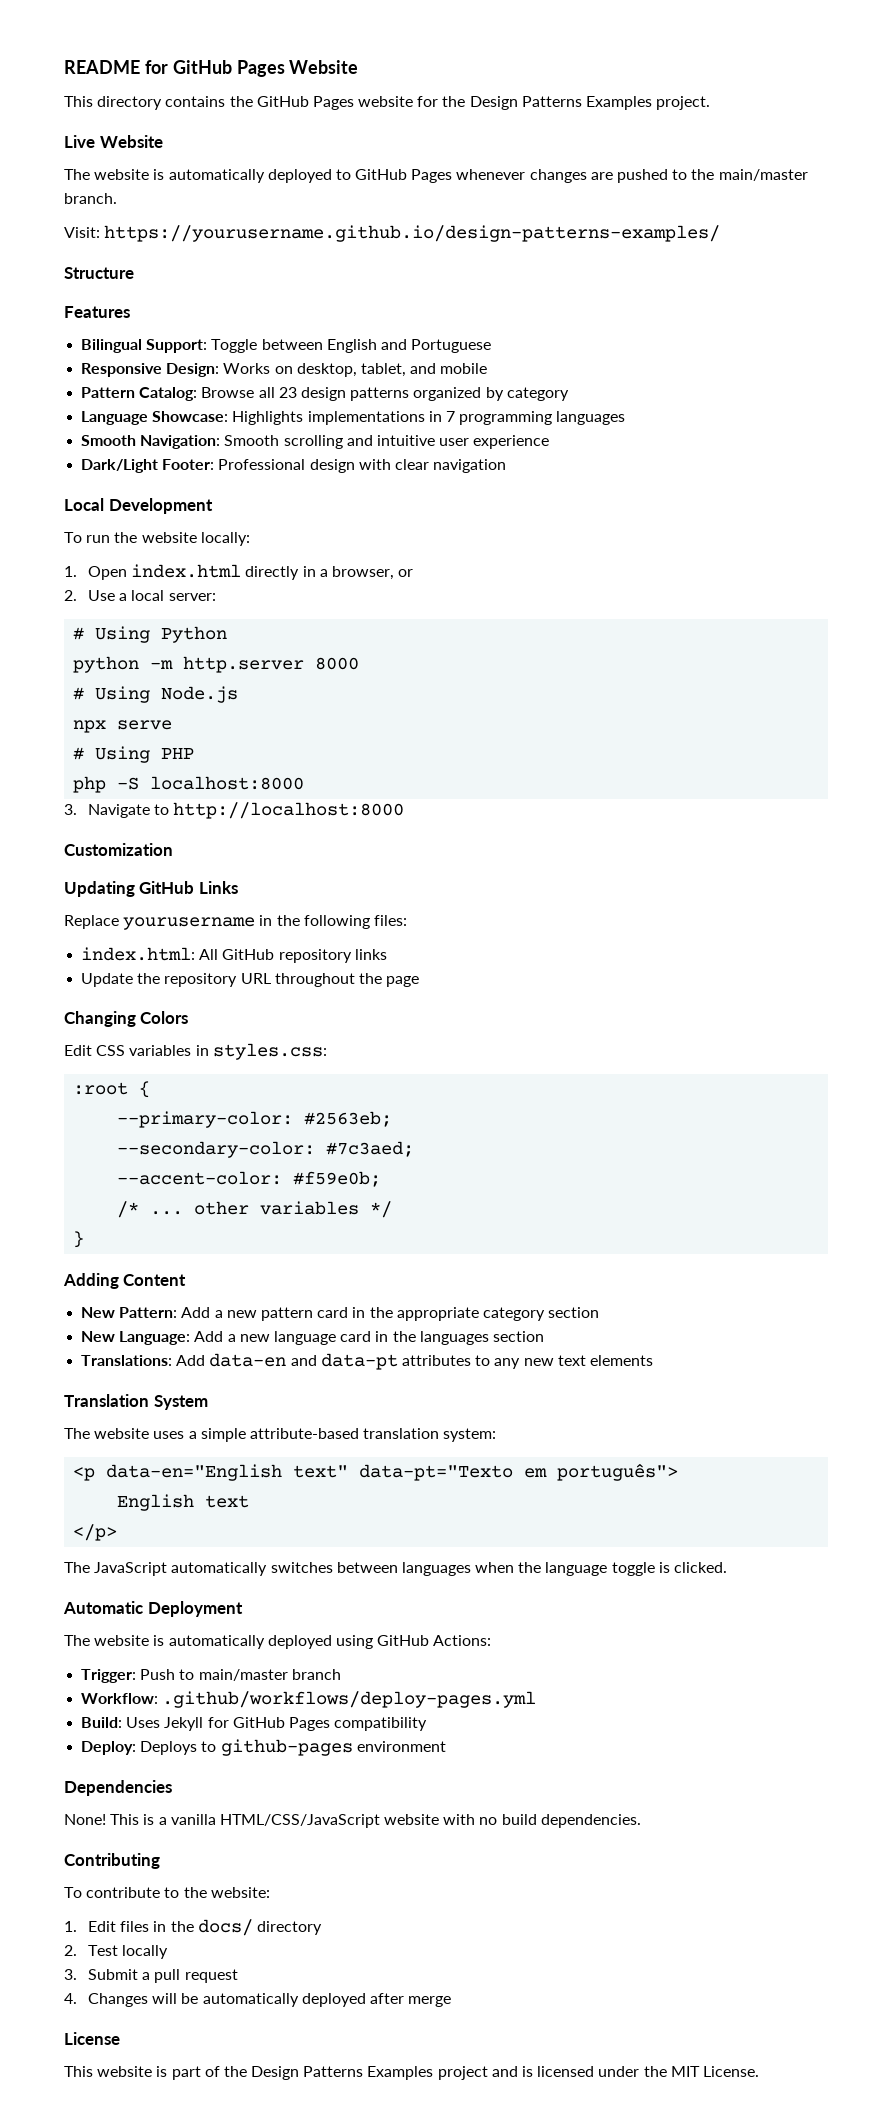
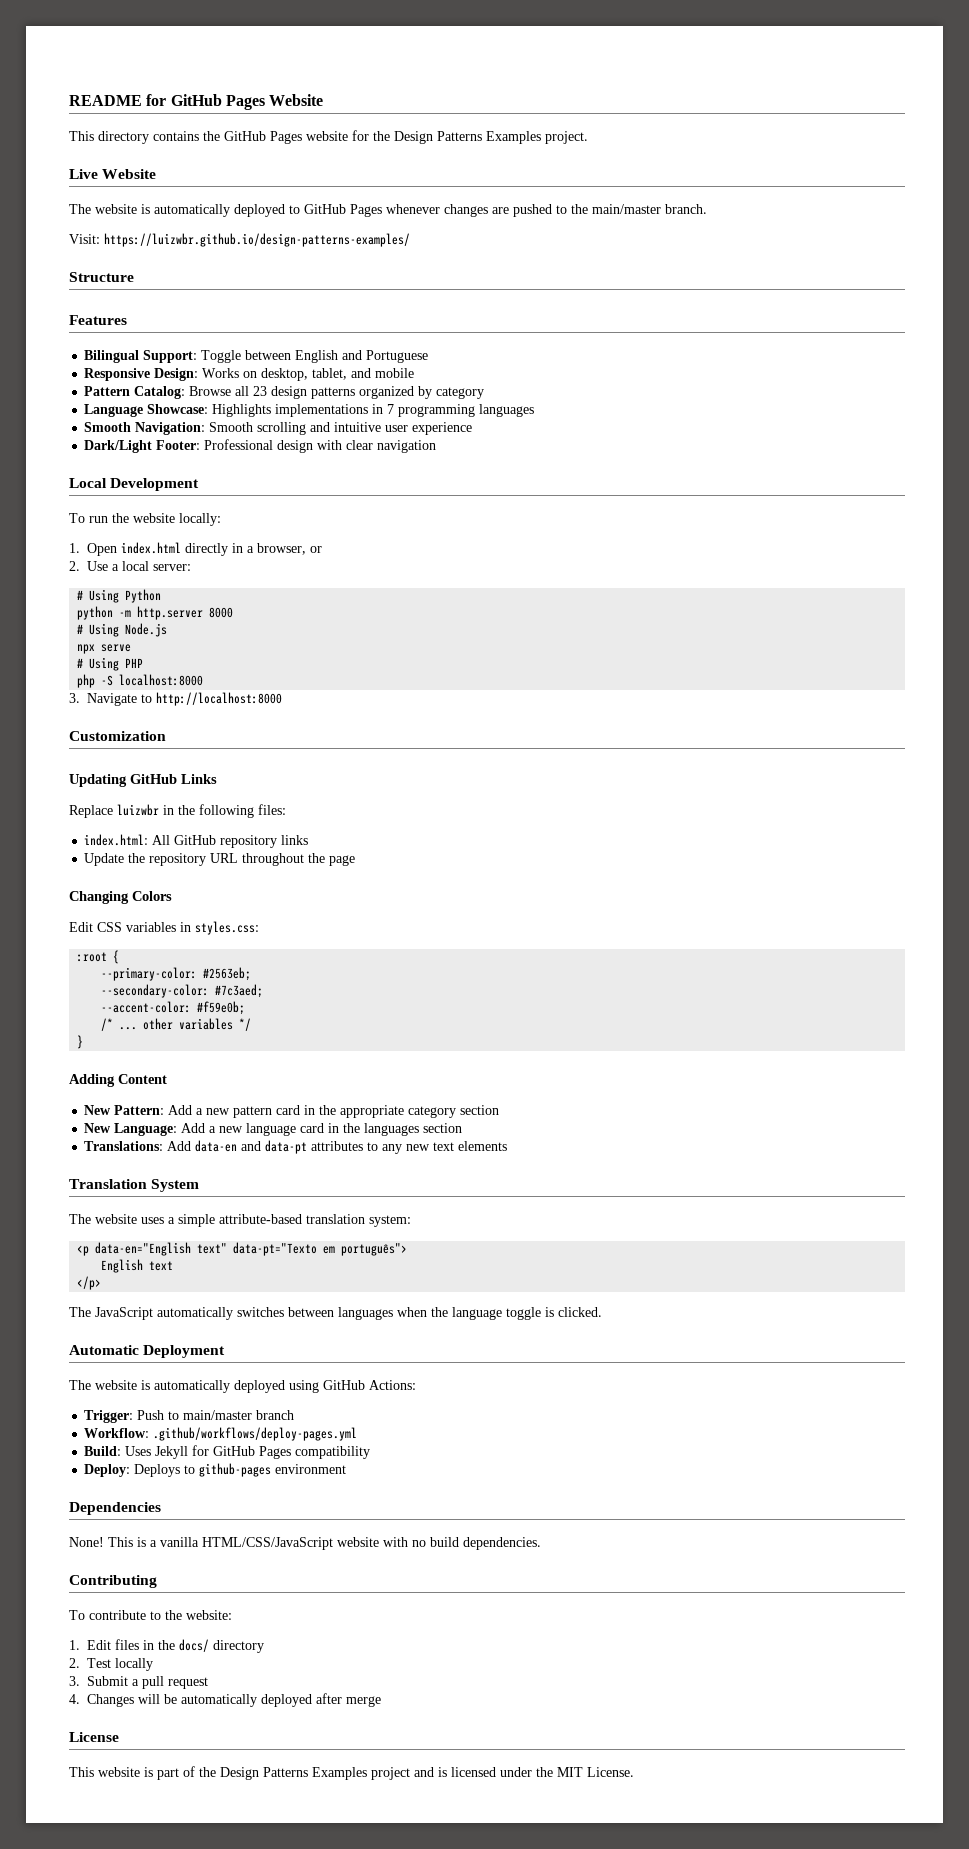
- Visit: https://yourusername.github.io/design-patterns-examples/
+ Visit: https://luizwbr.github.io/design-patterns-examples/
- Replace yourusername in the following files:
+ Replace luizwbr in the following files:

